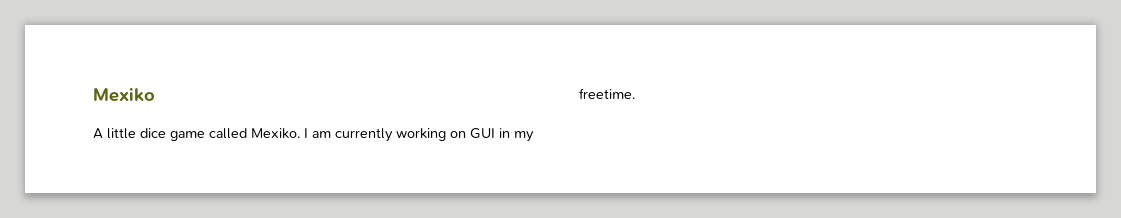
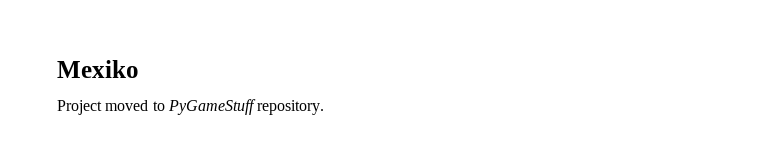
- A little dice game called Mexiko. I am currently working on GUI in my freetime.
+ Project moved to PyGameStuff repository.

